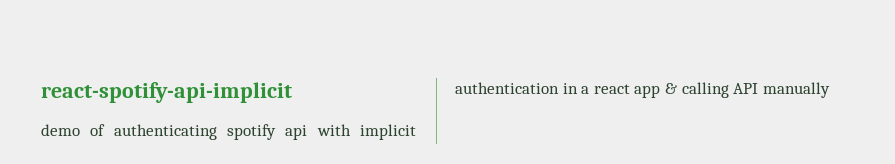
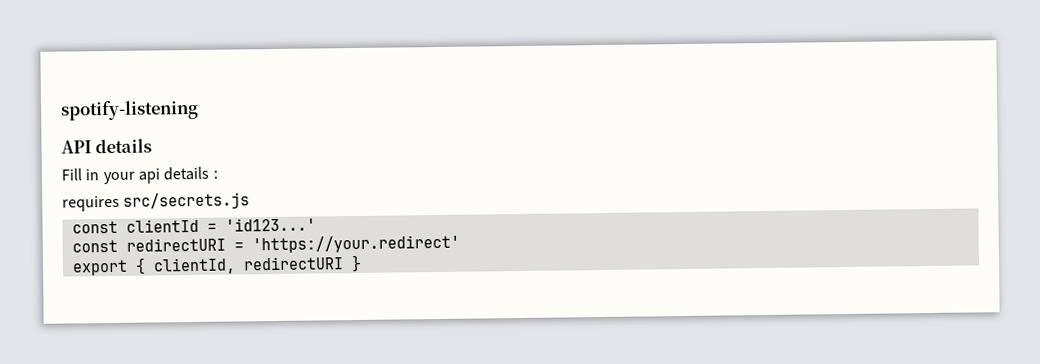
- react-spotify-api-implicit
- demo of authenticating spotify api with implicit authentication in a react app & calling API manually
+ spotify-listening
+ API details
+ Fill in your api details :
+ requires src/secrets.js
+ const clientId = 'id123...'
+ const redirectURI = 'https://your.redirect'
+ export { clientId, redirectURI }

